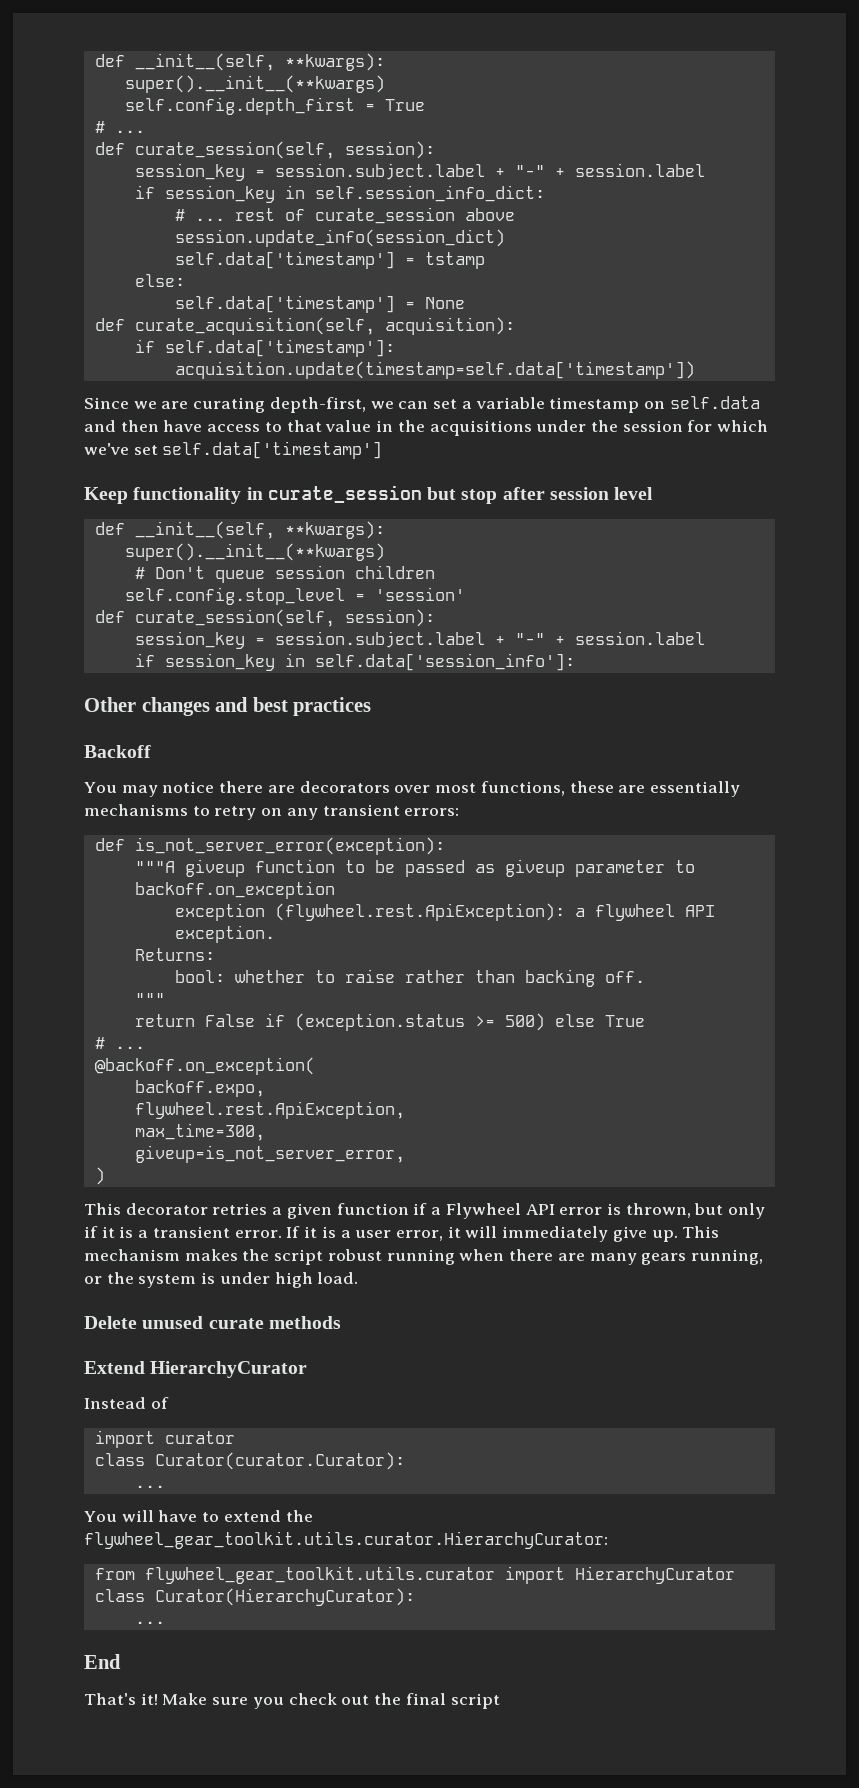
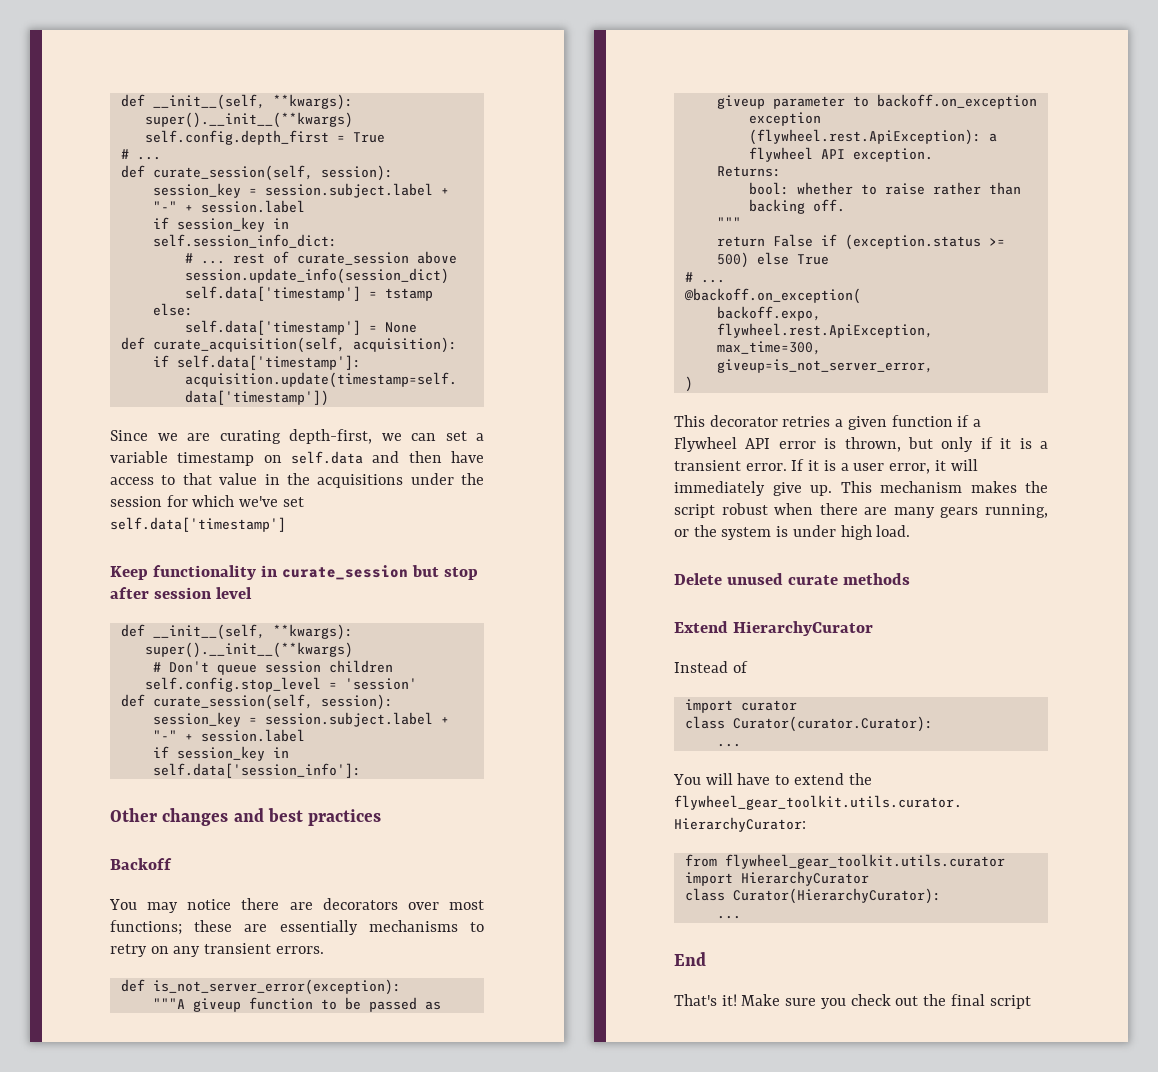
- You may notice there are decorators over most functions, these are essentially mechanisms to retry on any transient errors:
+ You may notice there are decorators over most functions; these are essentially mechanisms to retry on any transient errors.
- This mechanism makes the script robust running when there are many gears running, or the system is under high load.
+ This mechanism makes the script robust when there are many gears running, or the system is under high load.

